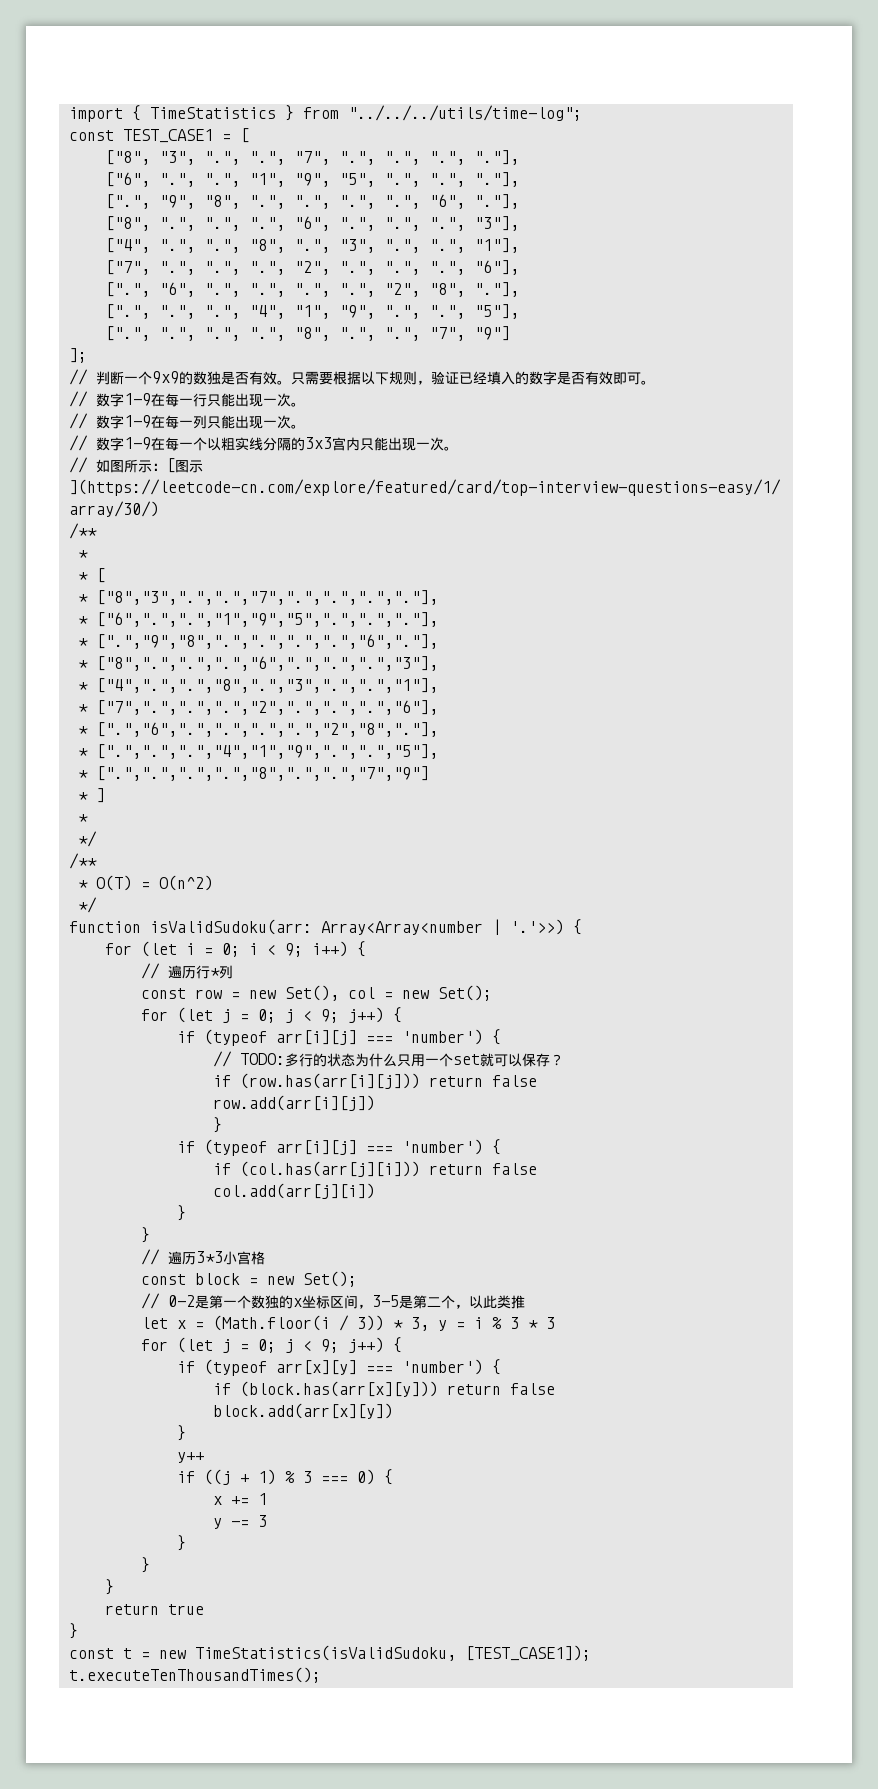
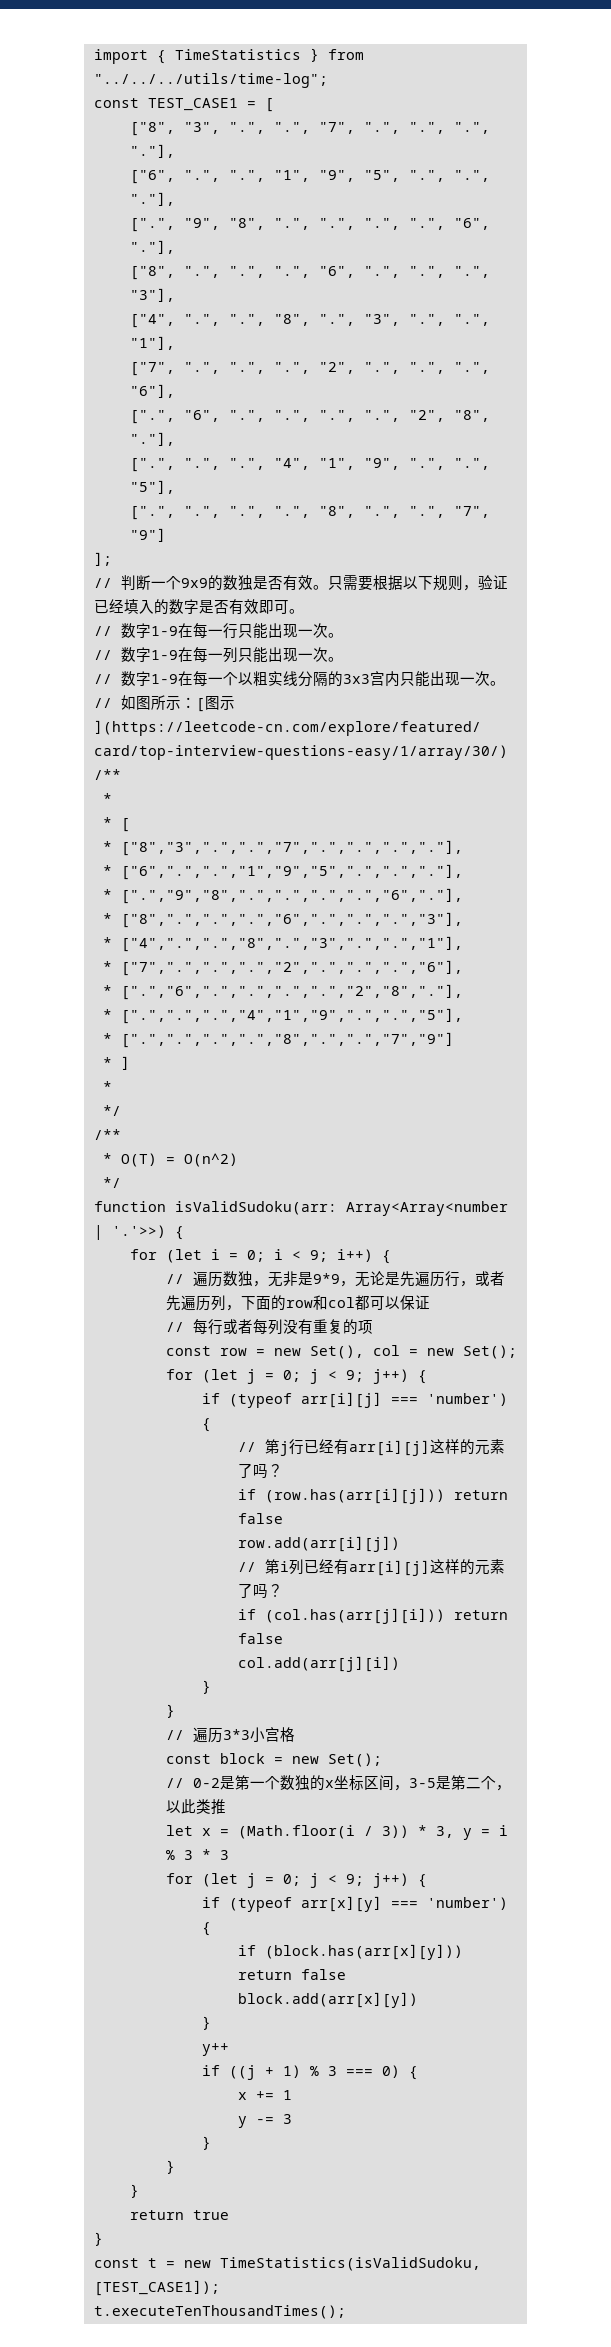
- // 遍历行*列
+ // 遍历数独，无非是9*9，无论是先遍历行，或者先遍历列，下面的row和col都可以保证
+ // 每行或者每列没有重复的项
- // TODO:多行的状态为什么只用一个set就可以保存？
+ // 第j行已经有arr[i][j]这样的元素了吗？
  row.add(arr[i][j])
- }
- if (typeof arr[i][j] === 'number') {
+ // 第i列已经有arr[i][j]这样的元素了吗？

